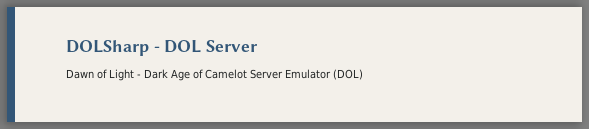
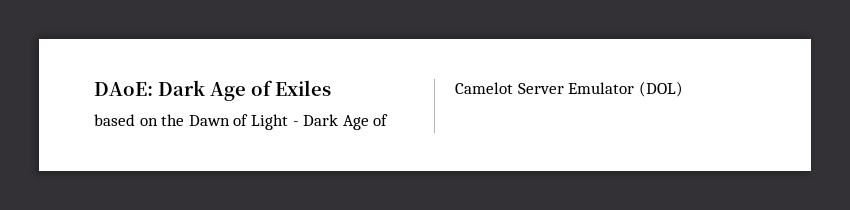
- DOLSharp - DOL Server
- Dawn of Light - Dark Age of Camelot Server Emulator (DOL)
+ DAoE: Dark Age of Exiles
+ based on the Dawn of Light - Dark Age of Camelot Server Emulator (DOL)

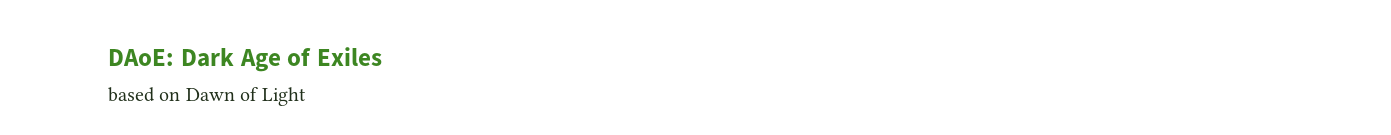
- based on the Dawn of Light - Dark Age of Camelot Server Emulator (DOL)
+ based on Dawn of Light

